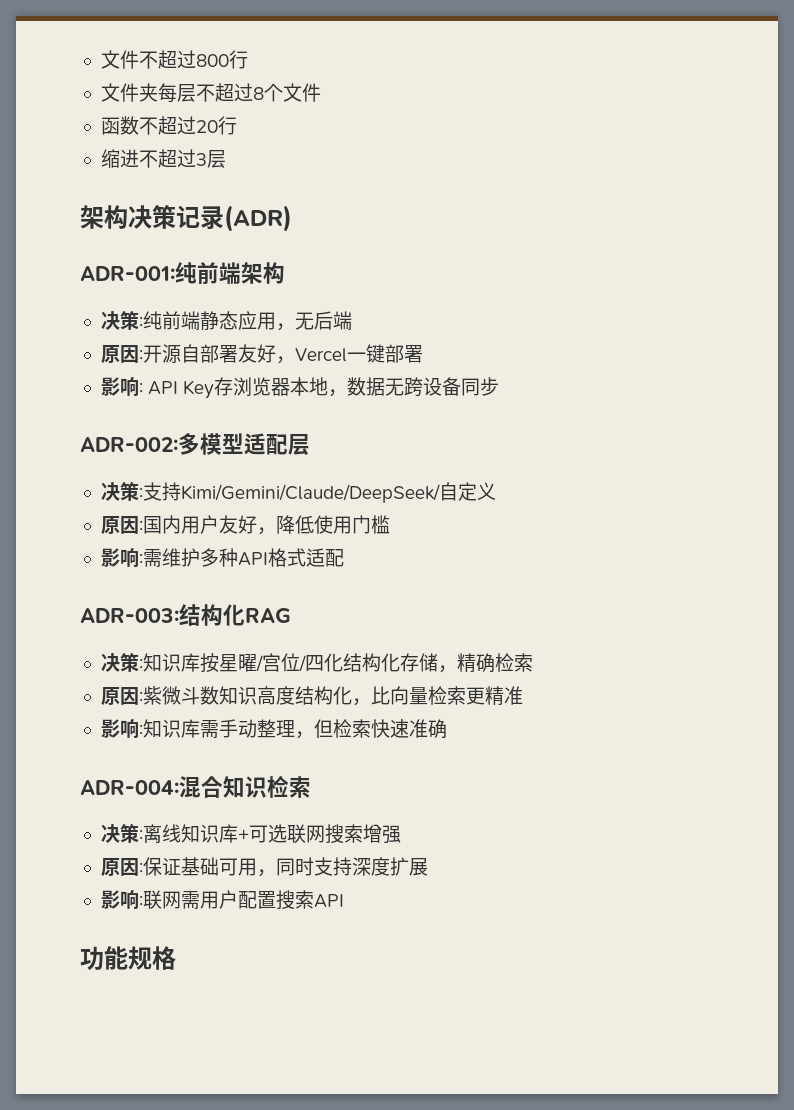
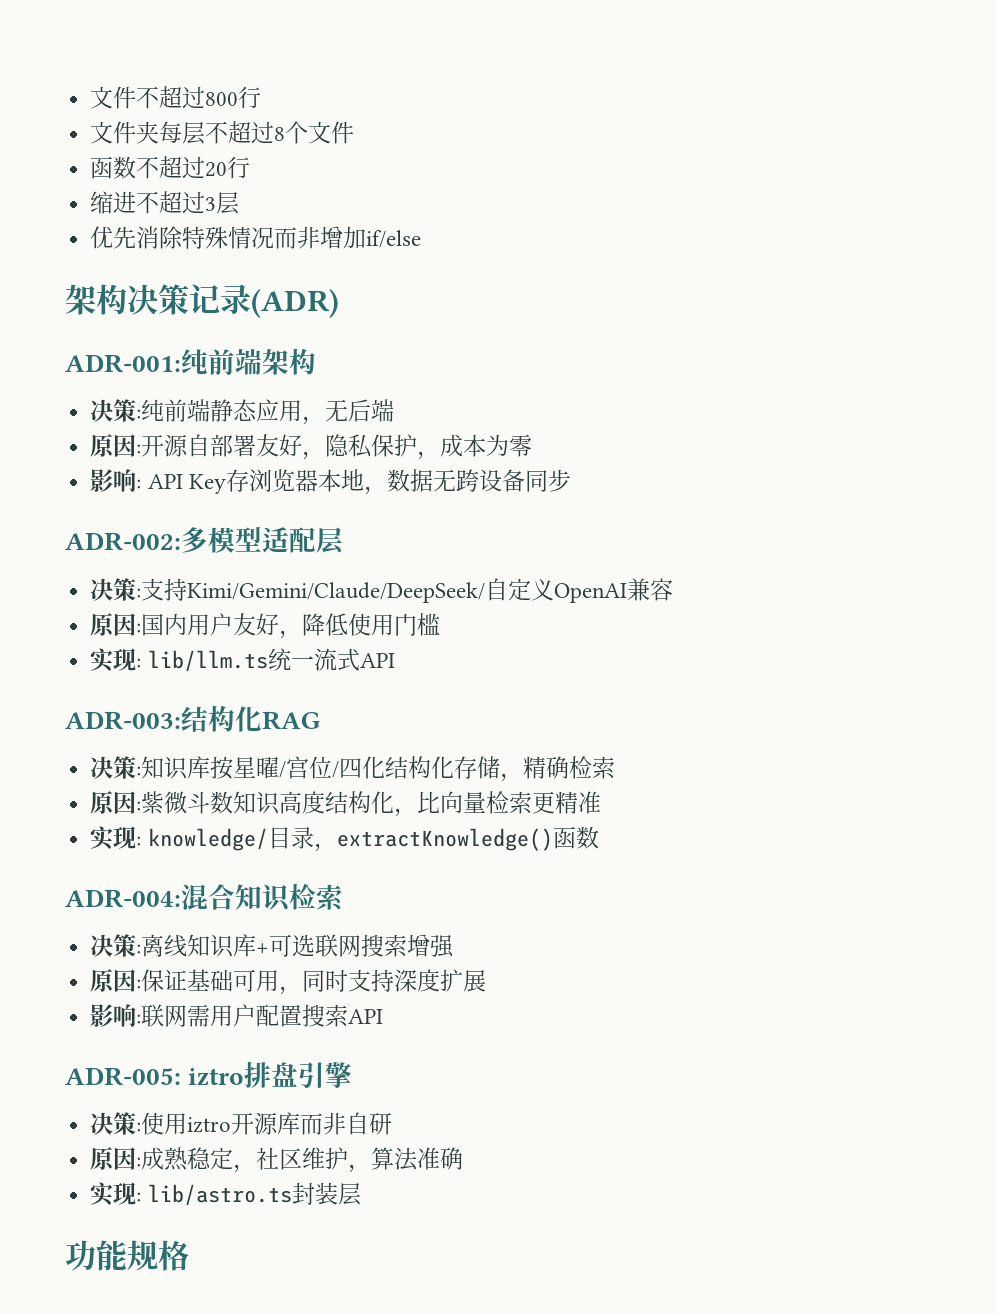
+ 优先消除特殊情况而非增加if/else
- 原因:开源自部署友好，Vercel一键部署
+ 原因:开源自部署友好，隐私保护，成本为零
- 决策:支持Kimi/Gemini/Claude/DeepSeek/自定义
+ 决策:支持Kimi/Gemini/Claude/DeepSeek/自定义OpenAI兼容
- 影响:需维护多种API格式适配
+ 实现: lib/llm.ts统一流式API
- 影响:知识库需手动整理，但检索快速准确
+ 实现: knowledge/目录，extractKnowledge()函数
+ ADR-005: iztro排盘引擎
+ 决策:使用iztro开源库而非自研
+ 原因:成熟稳定，社区维护，算法准确
+ 实现: lib/astro.ts封装层

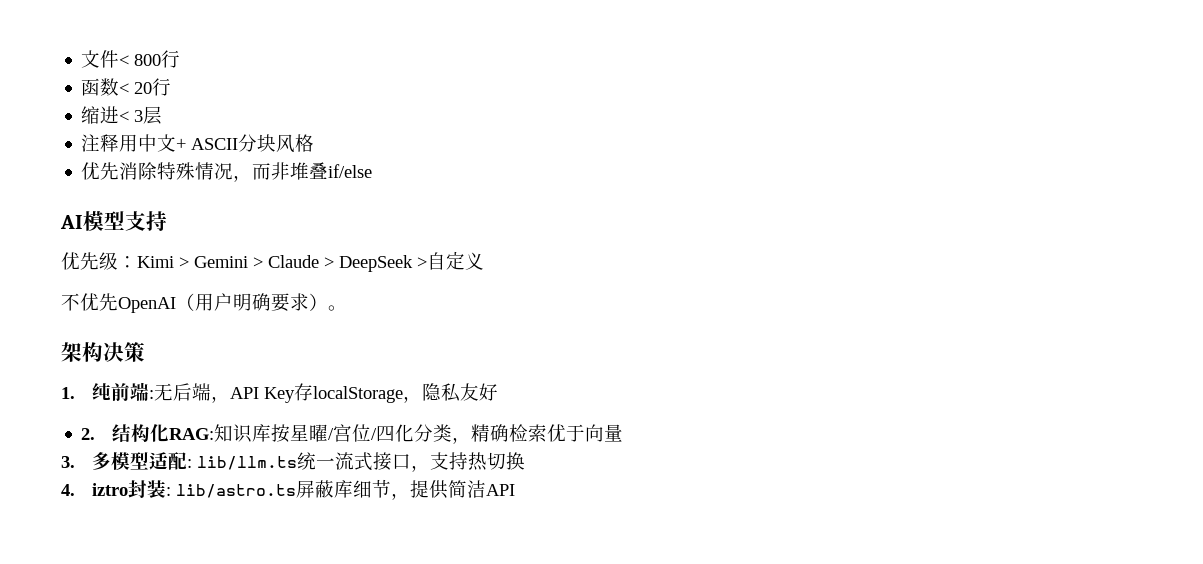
- 文件不超过800行
+ 文件< 800行
- 文件夹每层不超过8个文件
- 函数不超过20行
+ 函数< 20行
- 缩进不超过3层
+ 缩进< 3层
+ 注释用中文+ ASCII分块风格
- 优先消除特殊情况而非增加if/else
+ 优先消除特殊情况，而非堆叠if/else
- 架构决策记录(ADR)
- ADR-001:纯前端架构
- 决策:纯前端静态应用，无后端
- 原因:开源自部署友好，隐私保护，成本为零
- 影响: API Key存浏览器本地，数据无跨设备同步
- ADR-002:多模型适配层
- 决策:支持Kimi/Gemini/Claude/DeepSeek/自定义OpenAI兼容
- 原因:国内用户友好，降低使用门槛
- 实现: lib/llm.ts统一流式API
- ADR-003:结构化RAG
- 决策:知识库按星曜/宫位/四化结构化存储，精确检索
- 原因:紫微斗数知识高度结构化，比向量检索更精准
- 实现: knowledge/目录，extractKnowledge()函数
- ADR-004:混合知识检索
- 决策:离线知识库+可选联网搜索增强
- 原因:保证基础可用，同时支持深度扩展
- 影响:联网需用户配置搜索API
- ADR-005: iztro排盘引擎
- 决策:使用iztro开源库而非自研
- 原因:成熟稳定，社区维护，算法准确
- 实现: lib/astro.ts封装层
- 功能规格
+ AI模型支持
+ 优先级：Kimi > Gemini > Claude > DeepSeek >自定义
+ 不优先OpenAI（用户明确要求）。
+ 架构决策
+ 1.纯前端:无后端，API Key存localStorage，隐私友好
+ 2.结构化RAG:知识库按星曜/宫位/四化分类，精确检索优于向量
+ 3.多模型适配: lib/llm.ts统一流式接口，支持热切换
+ 4. iztro封装: lib/astro.ts屏蔽库细节，提供简洁API

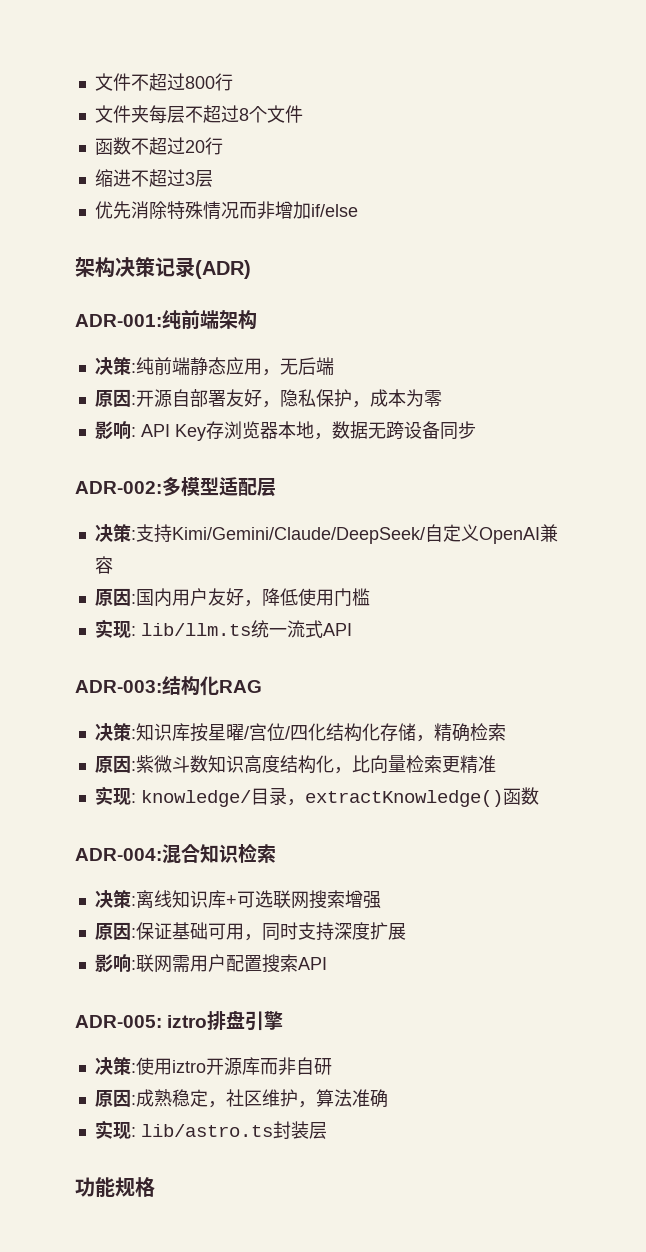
- 文件< 800行
+ 文件不超过800行
- 函数< 20行
+ 文件夹每层不超过8个文件
+ 函数不超过20行
- 缩进< 3层
+ 缩进不超过3层
- 注释用中文+ ASCII分块风格
- 优先消除特殊情况，而非堆叠if/else
+ 优先消除特殊情况而非增加if/else
- AI模型支持
- 优先级：Kimi > Gemini > Claude > DeepSeek >自定义
- 不优先OpenAI（用户明确要求）。
- 架构决策
- 1.纯前端:无后端，API Key存localStorage，隐私友好
- 2.结构化RAG:知识库按星曜/宫位/四化分类，精确检索优于向量
- 3.多模型适配: lib/llm.ts统一流式接口，支持热切换
- 4. iztro封装: lib/astro.ts屏蔽库细节，提供简洁API
+ 架构决策记录(ADR)
+ ADR-001:纯前端架构
+ 决策:纯前端静态应用，无后端
+ 原因:开源自部署友好，隐私保护，成本为零
+ 影响: API Key存浏览器本地，数据无跨设备同步
+ ADR-002:多模型适配层
+ 决策:支持Kimi/Gemini/Claude/DeepSeek/自定义OpenAI兼容
+ 原因:国内用户友好，降低使用门槛
+ 实现: lib/llm.ts统一流式API
+ ADR-003:结构化RAG
+ 决策:知识库按星曜/宫位/四化结构化存储，精确检索
+ 原因:紫微斗数知识高度结构化，比向量检索更精准
+ 实现: knowledge/目录，extractKnowledge()函数
+ ADR-004:混合知识检索
+ 决策:离线知识库+可选联网搜索增强
+ 原因:保证基础可用，同时支持深度扩展
+ 影响:联网需用户配置搜索API
+ ADR-005: iztro排盘引擎
+ 决策:使用iztro开源库而非自研
+ 原因:成熟稳定，社区维护，算法准确
+ 实现: lib/astro.ts封装层
+ 功能规格

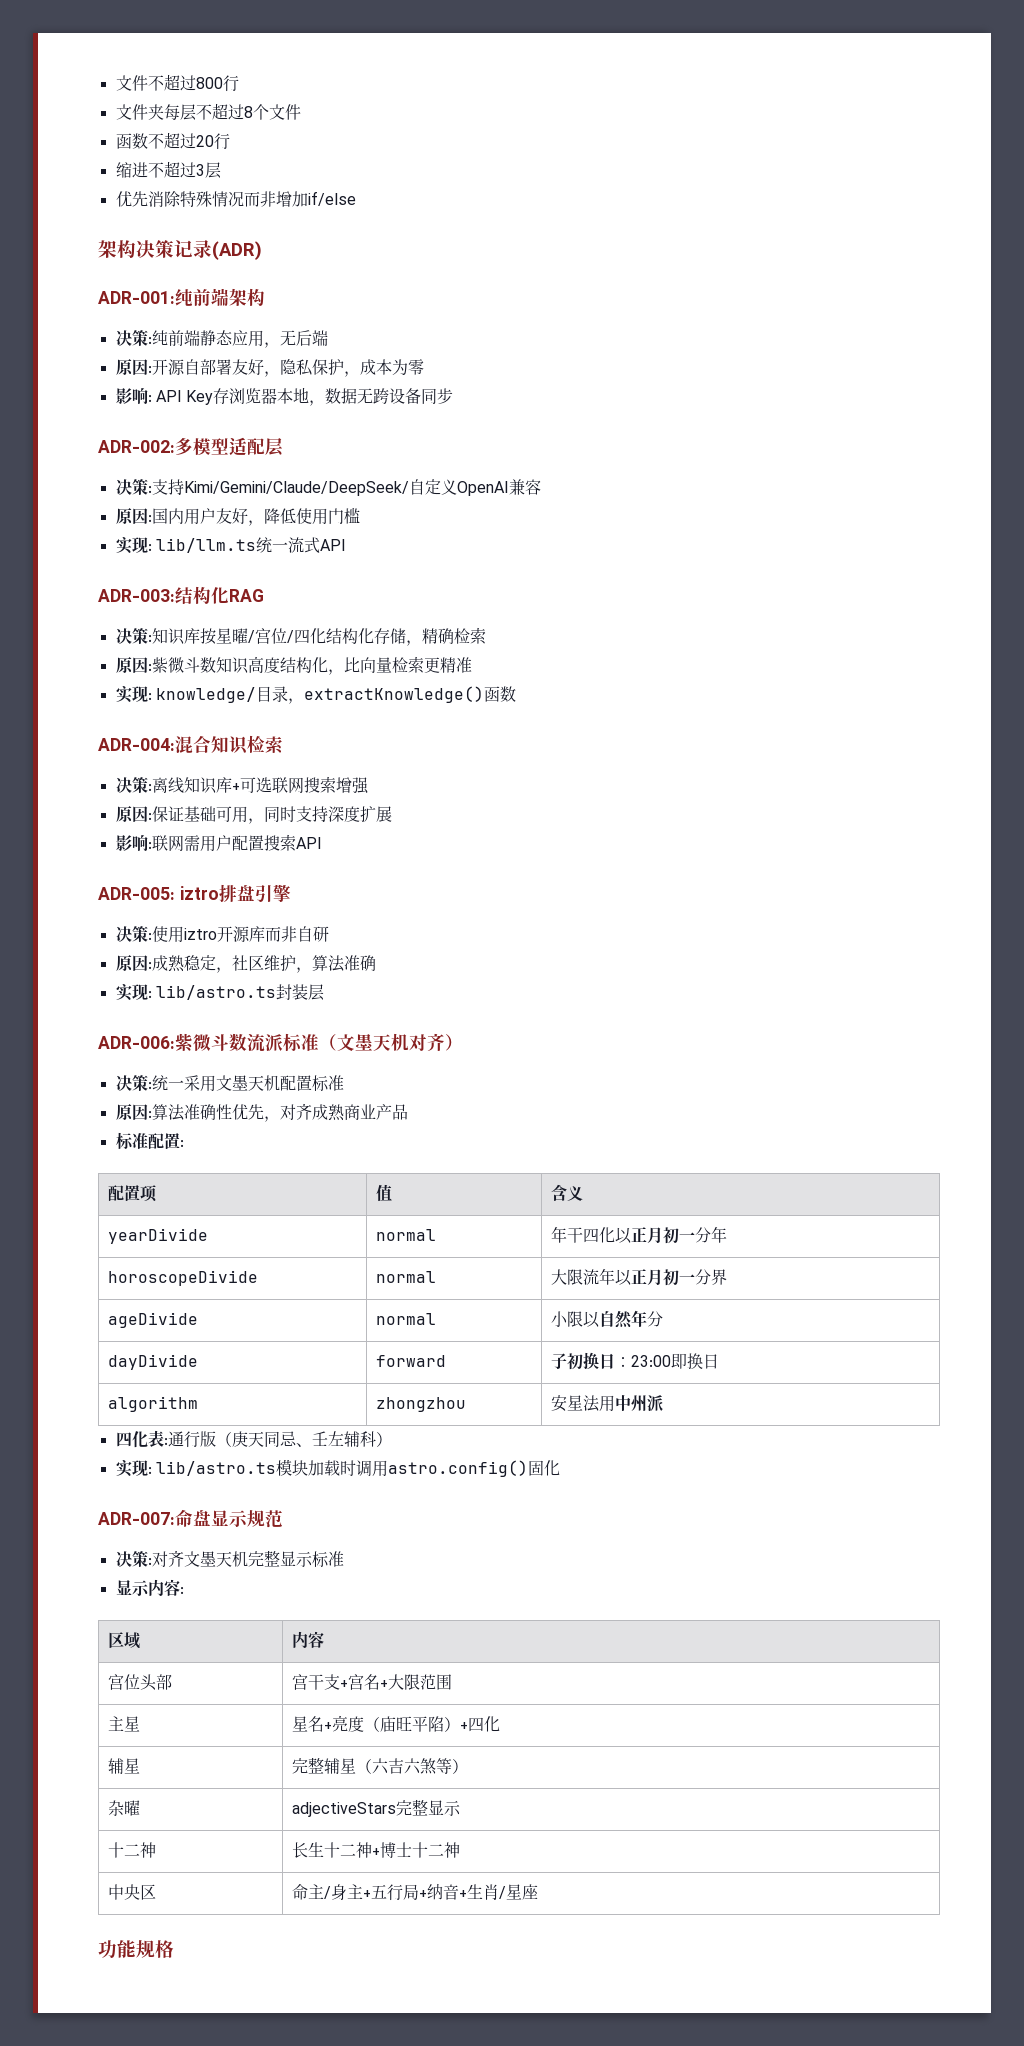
+ ADR-006:紫微斗数流派标准（文墨天机对齐）
+ 决策:统一采用文墨天机配置标准
+ 原因:算法准确性优先，对齐成熟商业产品
+ 标准配置:
+ 配置项 | 值 | 含义
+ yearDivide | normal | 年干四化以正月初一分年
+ horoscopeDivide | normal | 大限流年以正月初一分界
+ ageDivide | normal | 小限以自然年分
+ dayDivide | forward | 子初换日：23:00即换日
+ algorithm | zhongzhou | 安星法用中州派
+ 四化表:通行版（庚天同忌、壬左辅科）
+ 实现: lib/astro.ts模块加载时调用astro.config()固化
+ ADR-007:命盘显示规范
+ 决策:对齐文墨天机完整显示标准
+ 显示内容:
+ 区域 | 内容
+ 宫位头部 | 宫干支+宫名+大限范围
+ 主星 | 星名+亮度（庙旺平陷）+四化
+ 辅星 | 完整辅星（六吉六煞等）
+ 杂曜 | adjectiveStars完整显示
+ 十二神 | 长生十二神+博士十二神
+ 中央区 | 命主/身主+五行局+纳音+生肖/星座

